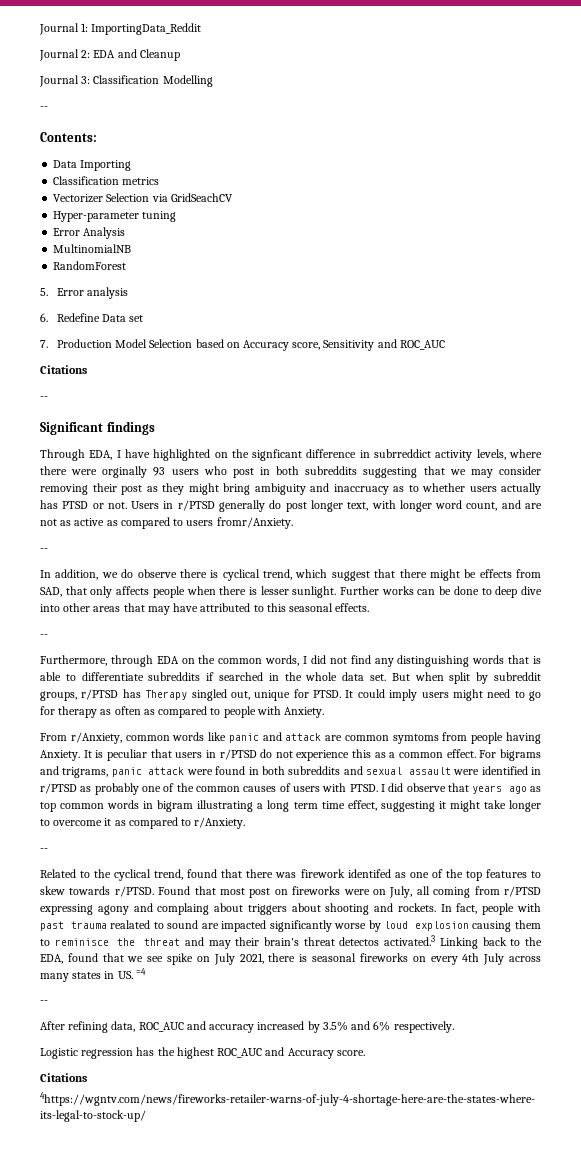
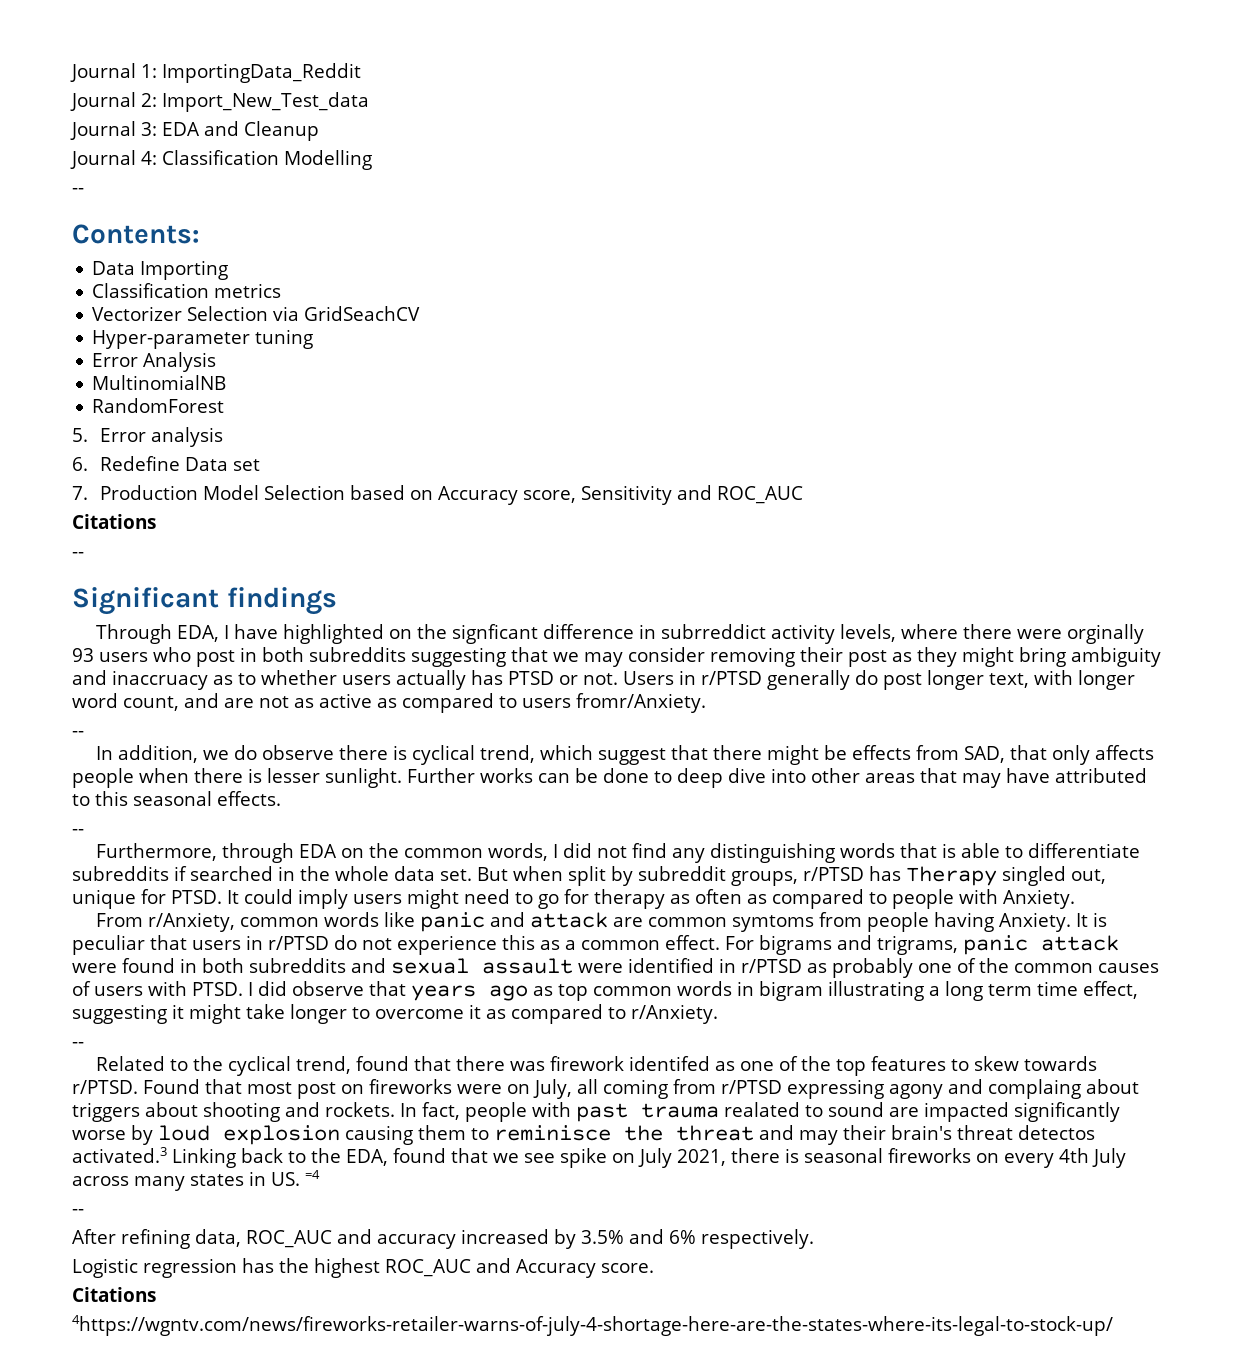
- Journal 2: EDA and Cleanup
+ Journal 2: Import_New_Test_data
+ Journal 3: EDA and Cleanup
- Journal 3: Classification Modelling
+ Journal 4: Classification Modelling

